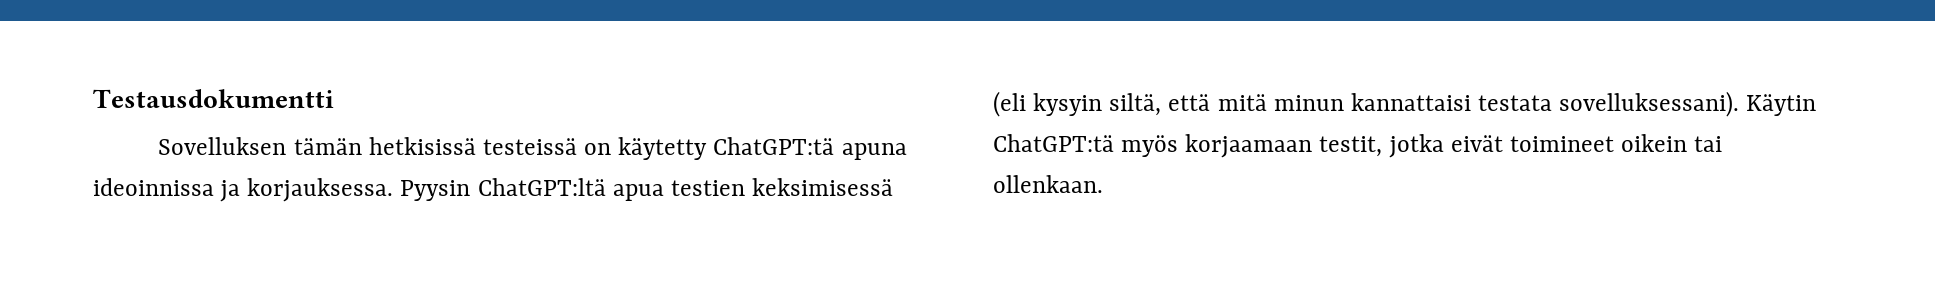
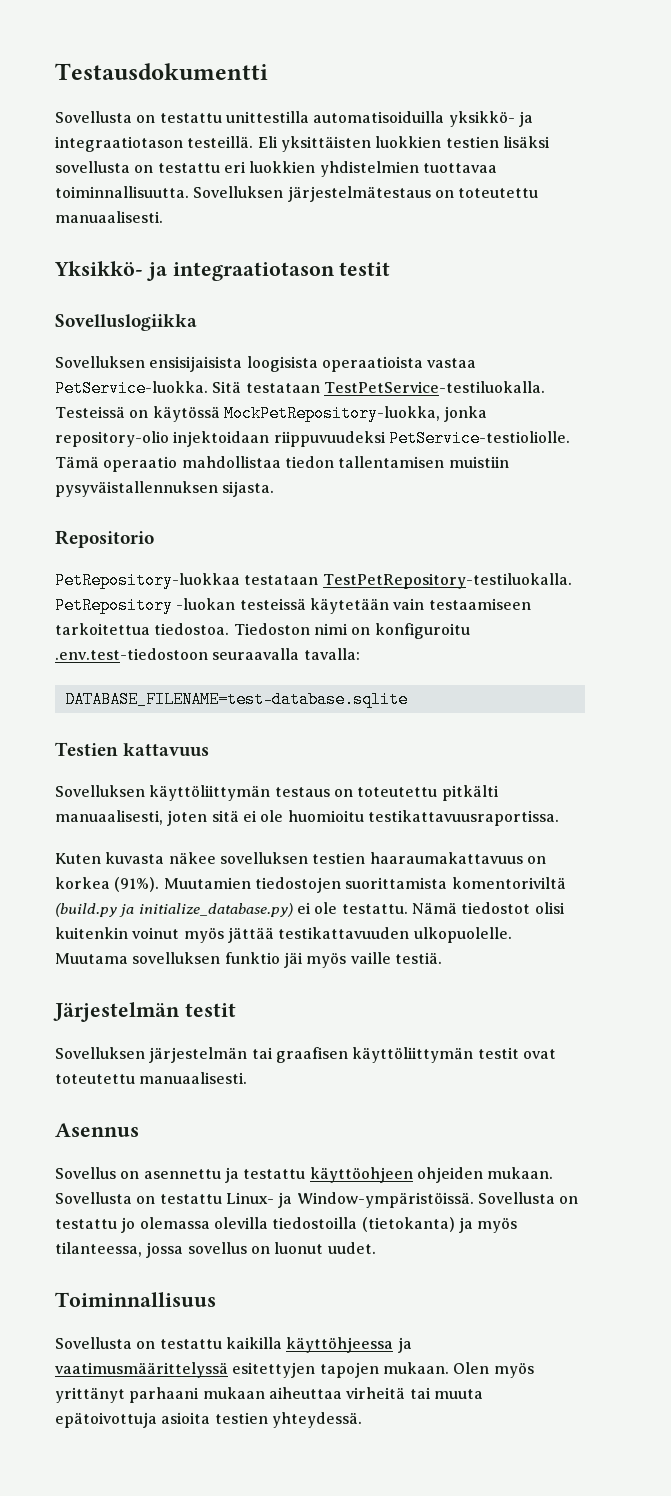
- Sovelluksen tämän hetkisissä testeissä on käytetty ChatGPT:tä apuna ideoinnissa ja korjauksessa. Pyysin ChatGPT:ltä apua testien keksimisessä (eli kysyin siltä, että mitä minun kannattaisi testata sovelluksessani). Käytin ChatGPT:tä myös korjaamaan testit, jotka eivät toimineet oikein tai ollenkaan.
+ Sovellusta on testattu unittestilla automatisoiduilla yksikkö- ja integraatiotason testeillä. Eli yksittäisten luokkien testien lisäksi sovellusta on testattu eri luokkien yhdistelmien tuottavaa toiminnallisuutta. Sovelluksen järjestelmätestaus on toteutettu manuaalisesti.
+ Yksikkö- ja integraatiotason testit
+ Sovelluslogiikka
+ Sovelluksen ensisijaisista loogisista operaatioista vastaa PetService-luokka. Sitä testataan TestPetService-testiluokalla. Testeissä on käytössä MockPetRepository-luokka, jonka repository-olio injektoidaan riippuvuudeksi PetService-testioliolle. Tämä operaatio mahdollistaa tiedon tallentamisen muistiin pysyväistallennuksen sijasta.
+ Repositorio
+ PetRepository-luokkaa testataan TestPetRepository-testiluokalla. PetRepository -luokan testeissä käytetään vain testaamiseen tarkoitettua tiedostoa. Tiedoston nimi on konfiguroitu .env.test-tiedostoon seuraavalla tavalla:
+ DATABASE_FILENAME=test-database.sqlite
+ Testien kattavuus
+ Sovelluksen käyttöliittymän testaus on toteutettu pitkälti manuaalisesti, joten sitä ei ole huomioitu testikattavuusraportissa.
+ Kuten kuvasta näkee sovelluksen testien haaraumakattavuus on korkea (91%). Muutamien tiedostojen suorittamista komentoriviltä (build.py ja initialize_database.py) ei ole testattu. Nämä tiedostot olisi kuitenkin voinut myös jättää testikattavuuden ulkopuolelle. Muutama sovelluksen funktio jäi myös vaille testiä.
+ Järjestelmän testit
+ Sovelluksen järjestelmän tai graafisen käyttöliittymän testit ovat toteutettu manuaalisesti.
+ Asennus
+ Sovellus on asennettu ja testattu käyttöohjeen ohjeiden mukaan. Sovellusta on testattu Linux- ja Window-ympäristöissä. Sovellusta on testattu jo olemassa olevilla tiedostoilla (tietokanta) ja myös tilanteessa, jossa sovellus on luonut uudet.
+ Toiminnallisuus
+ Sovellusta on testattu kaikilla käyttöhjeessa ja vaatimusmäärittelyssä esitettyjen tapojen mukaan. Olen myös yrittänyt parhaani mukaan aiheuttaa virheitä tai muuta epätoivottuja asioita testien yhteydessä.

